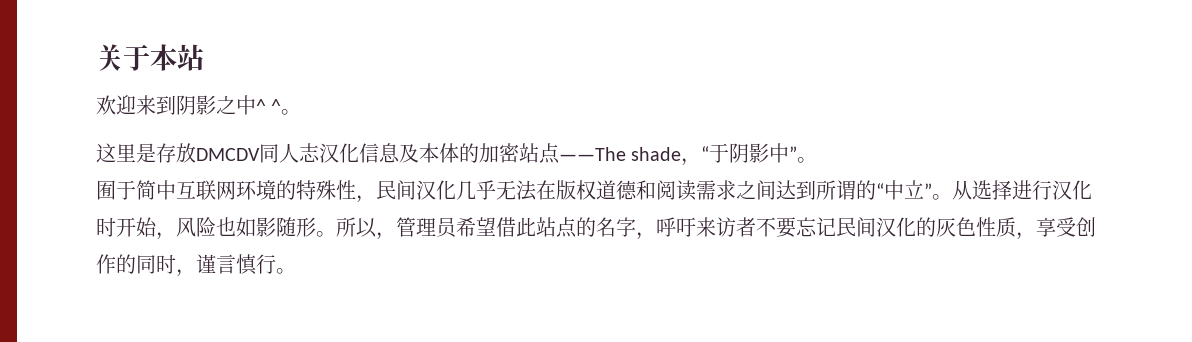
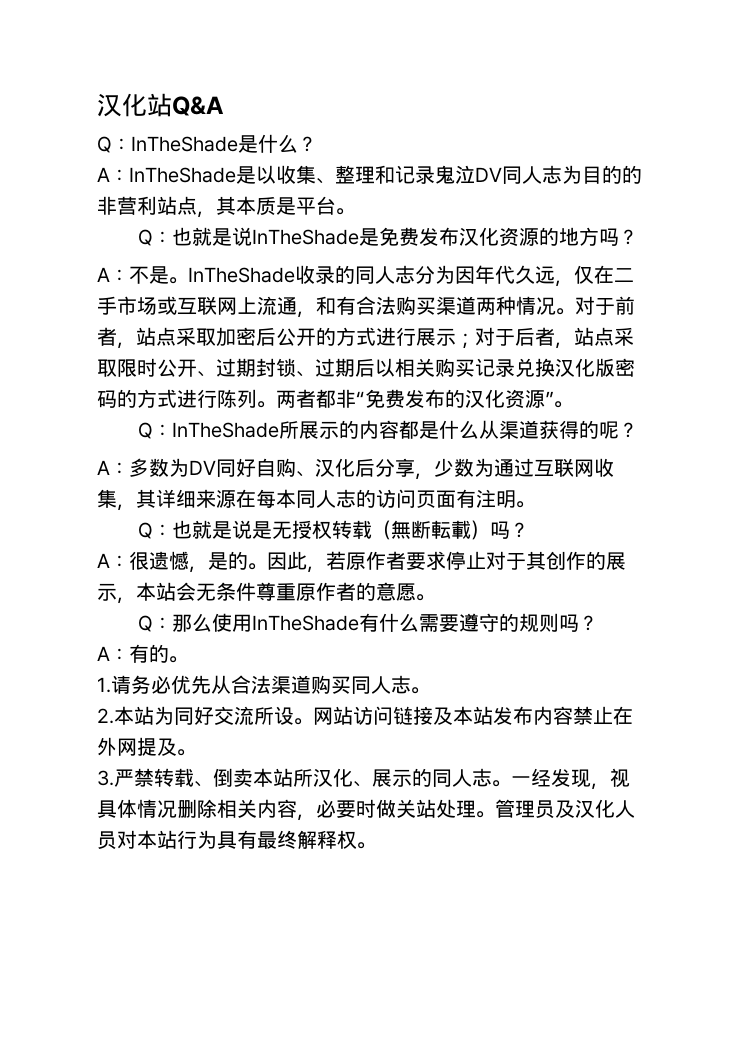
- 关于本站
- 欢迎来到阴影之中^ ^。
- 这里是存放DMCDV同人志汉化信息及本体的加密站点——The shade，“于阴影中”。
- 囿于简中互联网环境的特殊性，民间汉化几乎无法在版权道德和阅读需求之间达到所谓的“中立”。从选择进行汉化时开始，风险也如影随形。所以，管理员希望借此站点的名字，呼吁来访者不要忘记民间汉化的灰色性质，享受创作的同时，谨言慎行。
+ 汉化站Q&A
+ Q：InTheShade是什么？
+ A：InTheShade是以收集、整理和记录鬼泣DV同人志为目的的非营利站点，其本质是平台。
+ Q：也就是说InTheShade是免费发布汉化资源的地方吗？
+ A：不是。InTheShade收录的同人志分为因年代久远，仅在二手市场或互联网上流通，和有合法购买渠道两种情况。对于前者，站点采取加密后公开的方式进行展示；对于后者，站点采取限时公开、过期封锁、过期后以相关购买记录兑换汉化版密码的方式进行陈列。两者都非“免费发布的汉化资源”。
+ Q：InTheShade所展示的内容都是什么从渠道获得的呢？
+ A：多数为DV同好自购、汉化后分享，少数为通过互联网收集，其详细来源在每本同人志的访问页面有注明。
+ Q：也就是说是无授权转载（無断転載）吗？
+ A：很遗憾，是的。因此，若原作者要求停止对于其创作的展示，本站会无条件尊重原作者的意愿。
+ Q：那么使用InTheShade有什么需要遵守的规则吗？
+ A：有的。
+ 1.请务必优先从合法渠道购买同人志。
+ 2.本站为同好交流所设。网站访问链接及本站发布内容禁止在外网提及。
+ 3.严禁转载、倒卖本站所汉化、展示的同人志。一经发现，视具体情况删除相关内容，必要时做关站处理。管理员及汉化人员对本站行为具有最终解释权。

